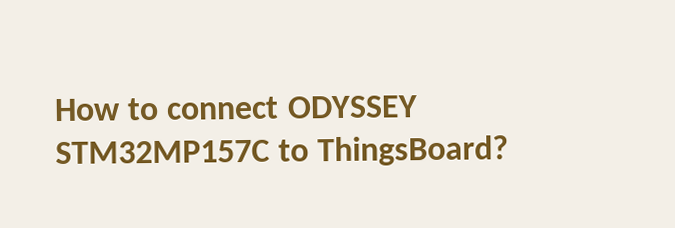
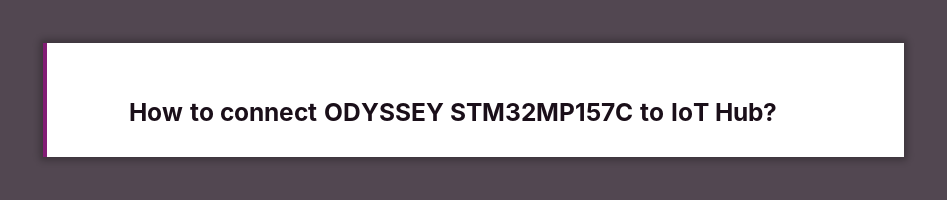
- How to connect ODYSSEY STM32MP157C to ThingsBoard?
+ How to connect ODYSSEY STM32MP157C to IoT Hub?

